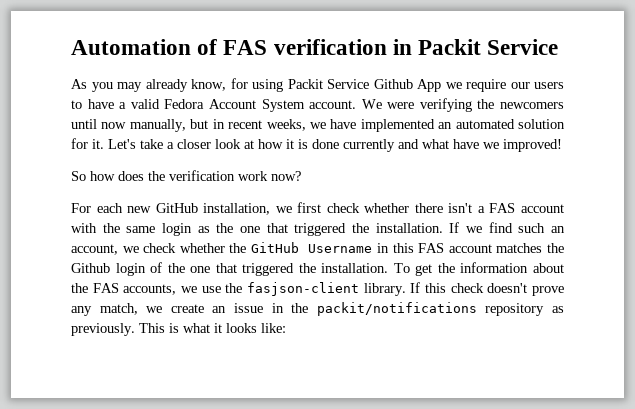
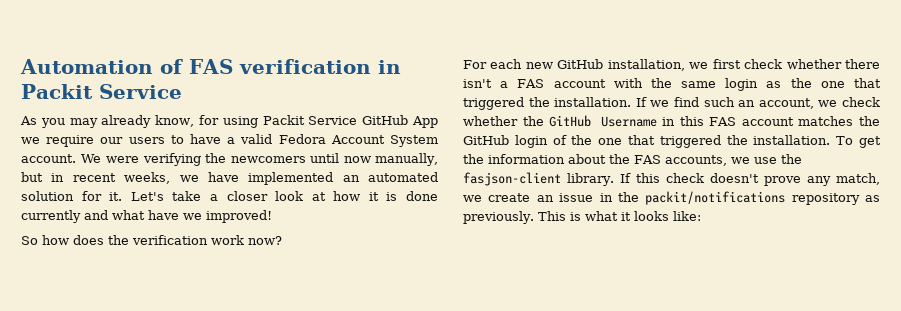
- As you may already know, for using Packit Service Github App we require our users to have a valid Fedora Account System account.
+ As you may already know, for using Packit Service GitHub App we require our users to have a valid Fedora Account System account.
- If we find such an account, we check whether the GitHub Username in this FAS account matches the Github login of the one that triggered the installation.
+ If we find such an account, we check whether the GitHub Username in this FAS account matches the GitHub login of the one that triggered the installation.

